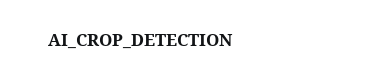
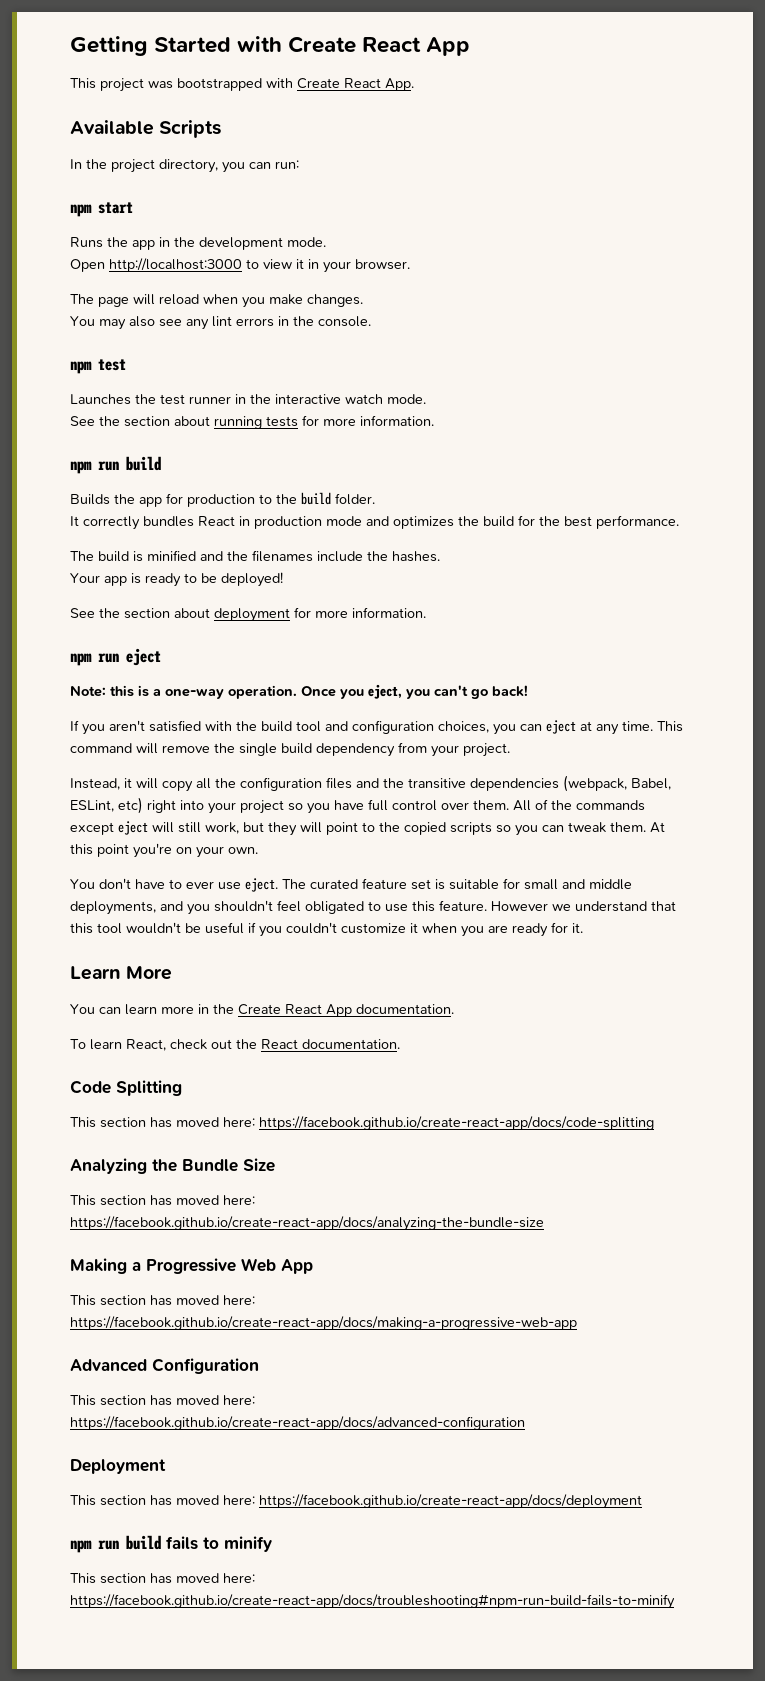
- AI_CROP_DETECTION
+ Getting Started with Create React App
+ This project was bootstrapped with Create React App.
+ Available Scripts
+ In the project directory, you can run:
+ npm start
+ Runs the app in the development mode.
+ Open http://localhost:3000 to view it in your browser.
+ The page will reload when you make changes.
+ You may also see any lint errors in the console.
+ npm test
+ Launches the test runner in the interactive watch mode.
+ See the section about running tests for more information.
+ npm run build
+ Builds the app for production to the build folder.
+ It correctly bundles React in production mode and optimizes the build for the best performance.
+ The build is minified and the filenames include the hashes.
+ Your app is ready to be deployed!
+ See the section about deployment for more information.
+ npm run eject
+ Note: this is a one-way operation. Once you eject, you can't go back!
+ If you aren't satisfied with the build tool and configuration choices, you can eject at any time. This command will remove the single build dependency from your project.
+ Instead, it will copy all the configuration files and the transitive dependencies (webpack, Babel, ESLint, etc) right into your project so you have full control over them. All of the commands except eject will still work, but they will point to the copied scripts so you can tweak them. At this point you're on your own.
+ You don't have to ever use eject. The curated feature set is suitable for small and middle deployments, and you shouldn't feel obligated to use this feature. However we understand that this tool wouldn't be useful if you couldn't customize it when you are ready for it.
+ Learn More
+ You can learn more in the Create React App documentation.
+ To learn React, check out the React documentation.
+ Code Splitting
+ This section has moved here: https://facebook.github.io/create-react-app/docs/code-splitting
+ Analyzing the Bundle Size
+ This section has moved here: https://facebook.github.io/create-react-app/docs/analyzing-the-bundle-size
+ Making a Progressive Web App
+ This section has moved here: https://facebook.github.io/create-react-app/docs/making-a-progressive-web-app
+ Advanced Configuration
+ This section has moved here: https://facebook.github.io/create-react-app/docs/advanced-configuration
+ Deployment
+ This section has moved here: https://facebook.github.io/create-react-app/docs/deployment
+ npm run build fails to minify
+ This section has moved here: https://facebook.github.io/create-react-app/docs/troubleshooting#npm-run-build-fails-to-minify

